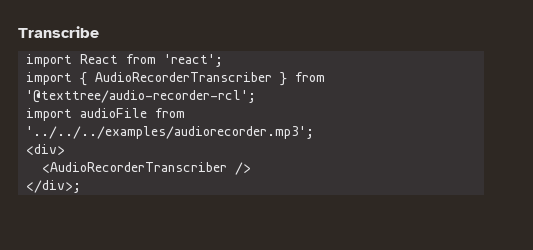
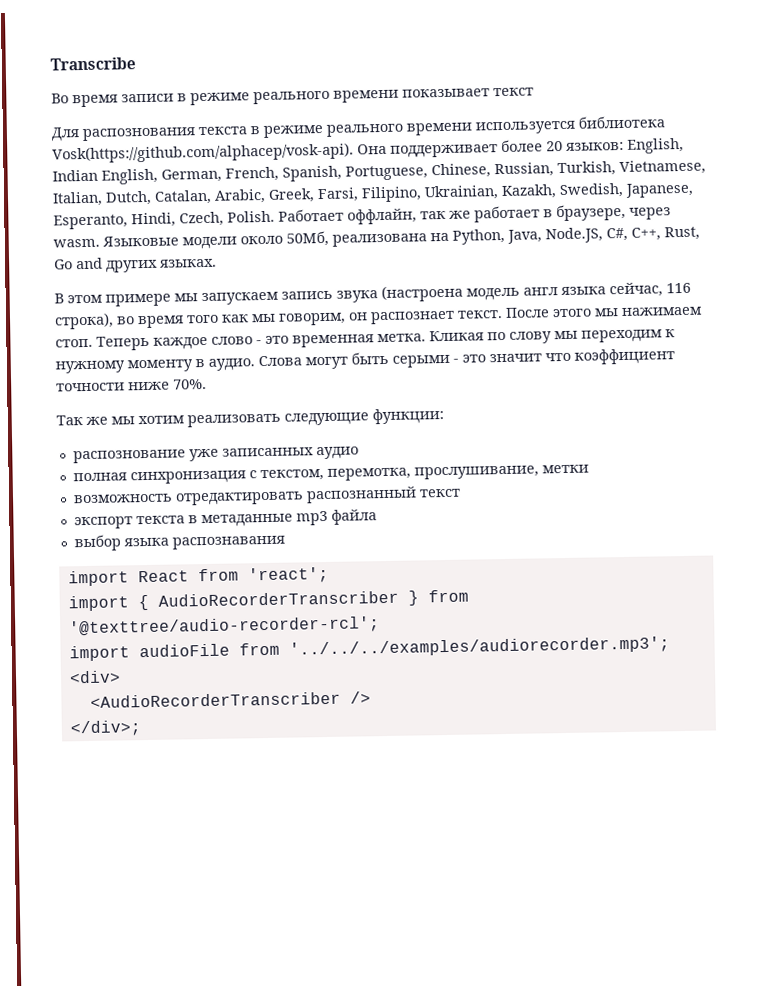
+ Во время записи в режиме реального времени показывает текст
+ Для распознования текста в режиме реального времени используется библиотека Vosk(https://github.com/alphacep/vosk-api). Она поддерживает более 20 языков: English, Indian English, German, French, Spanish, Portuguese, Chinese, Russian, Turkish, Vietnamese, Italian, Dutch, Catalan, Arabic, Greek, Farsi, Filipino, Ukrainian, Kazakh, Swedish, Japanese, Esperanto, Hindi, Czech, Polish. Работает оффлайн, так же работает в браузере, через wasm. Языковые модели около 50Мб, реализована на Python, Java, Node.JS, C#, C++, Rust, Go and других языках.
+ В этом примере мы запускаем запись звука (настроена модель англ языка сейчас, 116 строка), во время того как мы говорим, он распознает текст. После этого мы нажимаем стоп. Теперь каждое слово - это временная метка. Кликая по слову мы переходим к нужному моменту в аудио. Слова могут быть серыми - это значит что коэффициент точности ниже 70%.
+ Так же мы хотим реализовать следующие функции:
+ распознование уже записанных аудио
+ полная синхронизация с текстом, перемотка, прослушивание, метки
+ возможность отредактировать распознанный текст
+ экспорт текста в метаданные mp3 файла
+ выбор языка распознавания

